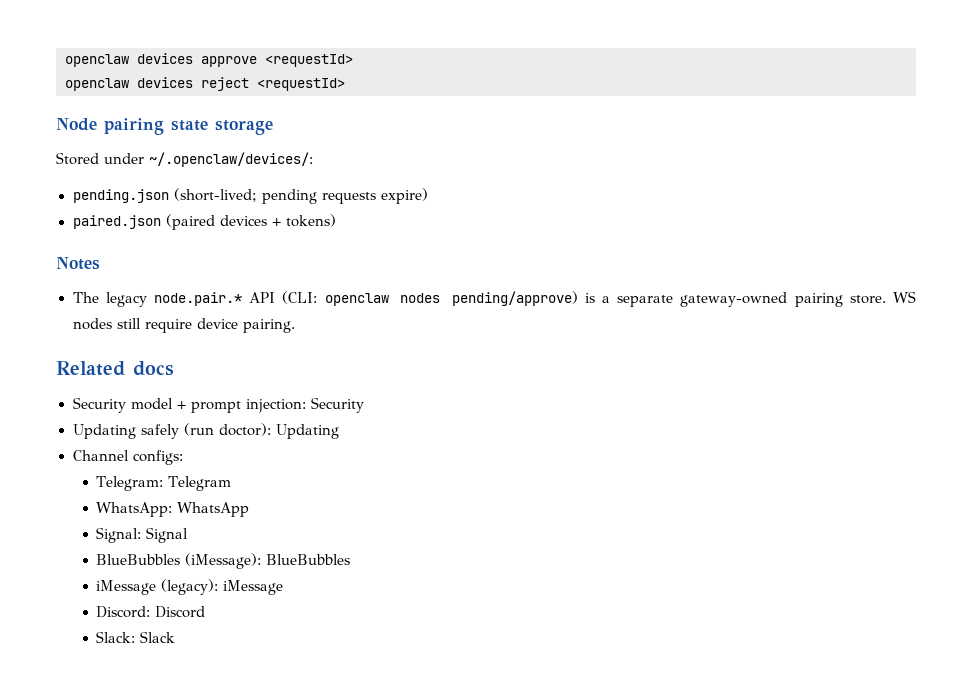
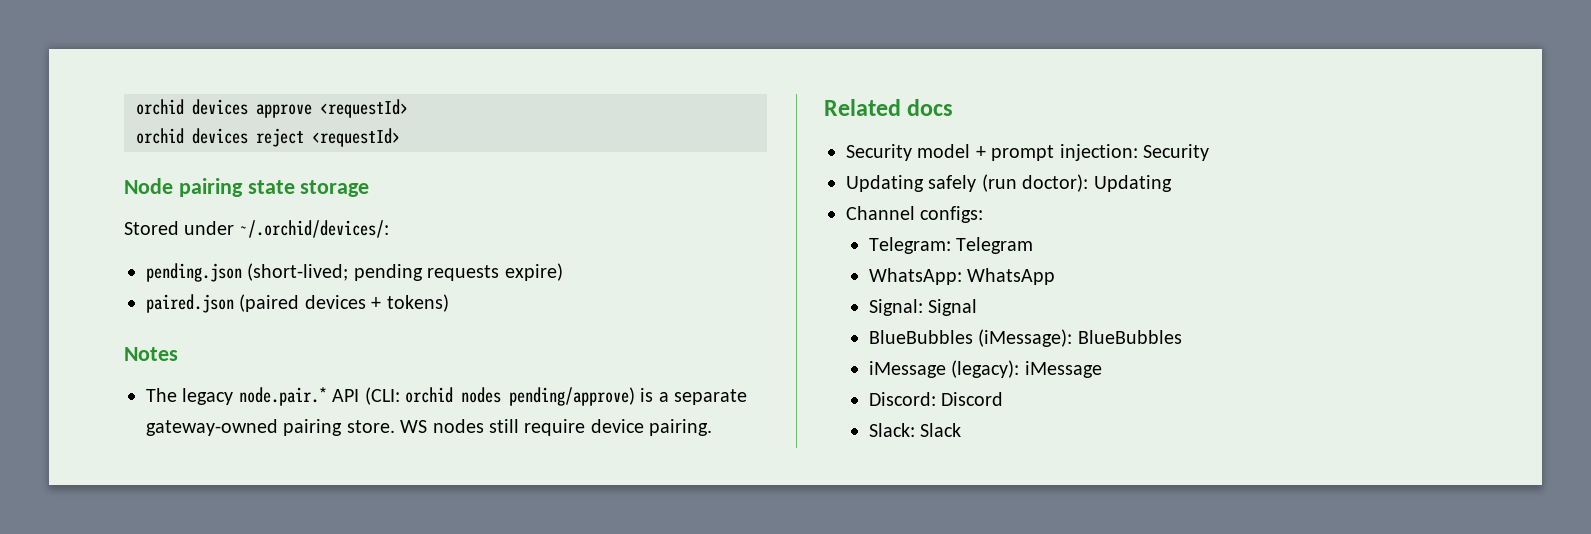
- openclaw devices approve <requestId>
+ orchid devices approve <requestId>
- openclaw devices reject <requestId>
+ orchid devices reject <requestId>
- Stored under ~/.openclaw/devices/:
+ Stored under ~/.orchid/devices/:
- The legacy node.pair.* API (CLI: openclaw nodes pending/approve) is a separate gateway-owned pairing store.
+ The legacy node.pair.* API (CLI: orchid nodes pending/approve) is a separate gateway-owned pairing store.

